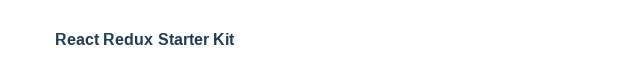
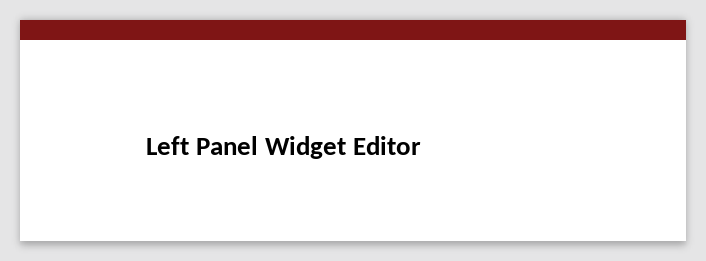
- React Redux Starter Kit
+ Left Panel Widget Editor

